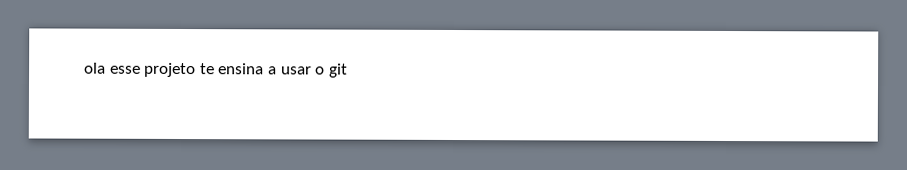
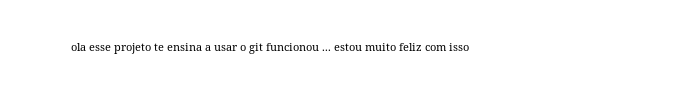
- ola esse projeto te ensina a usar o git
+ ola esse projeto te ensina a usar o git funcionou ... estou muito feliz com isso

